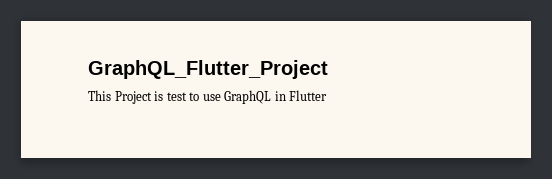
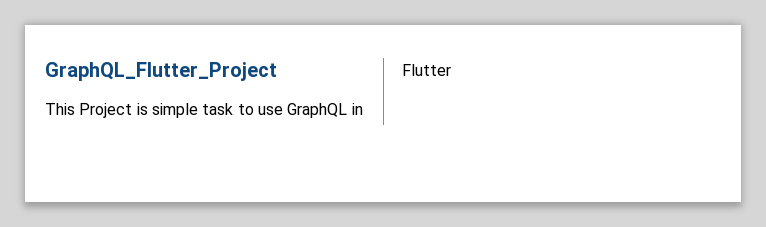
- This Project is test to use GraphQL in Flutter
+ This Project is simple task to use GraphQL in Flutter

